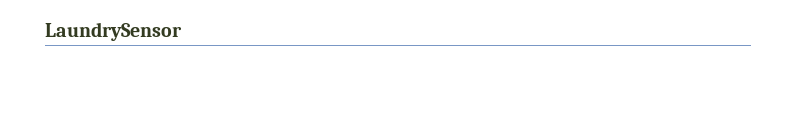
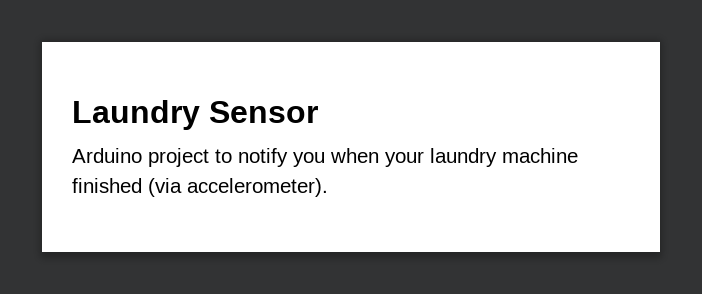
- LaundrySensor
+ Laundry Sensor
+ Arduino project to notify you when your laundry machine finished (via accelerometer).

